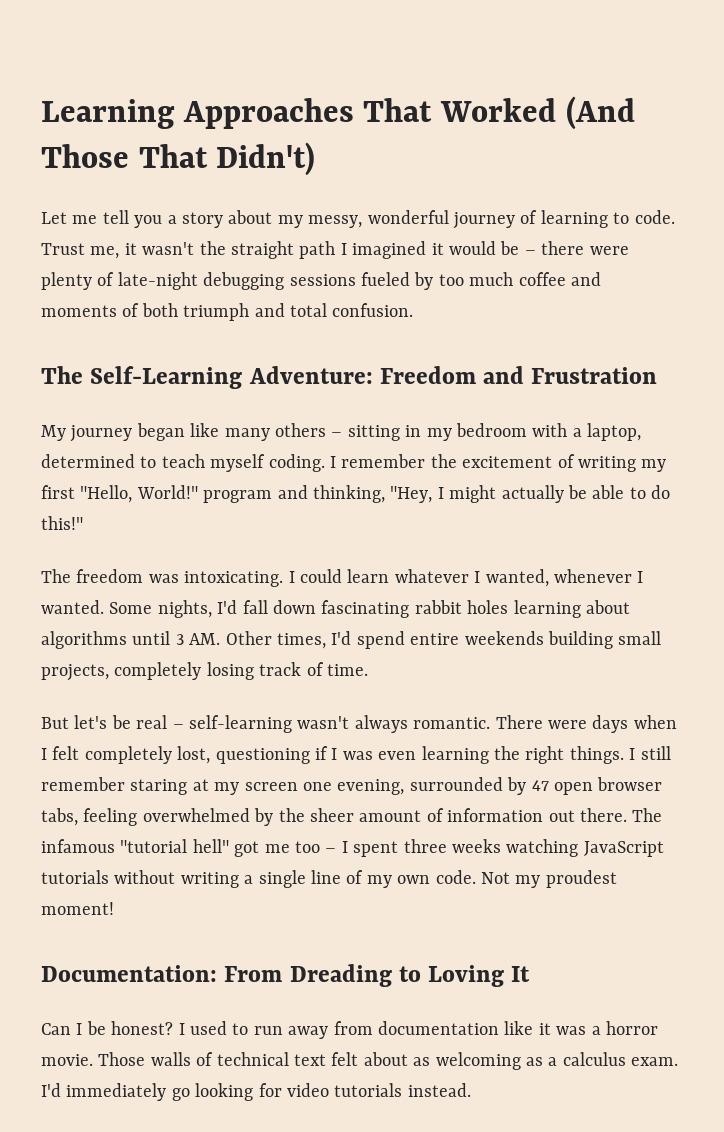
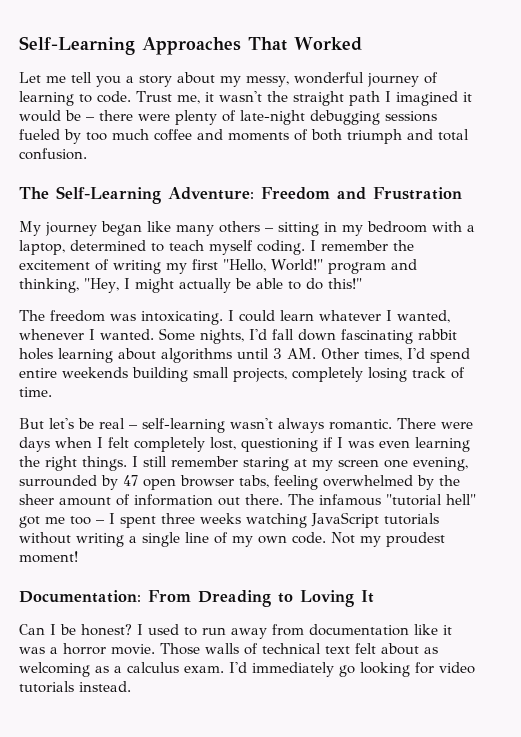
- Learning Approaches That Worked (And Those That Didn't)
+ Self-Learning Approaches That Worked

